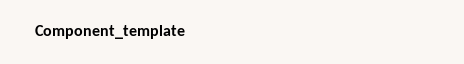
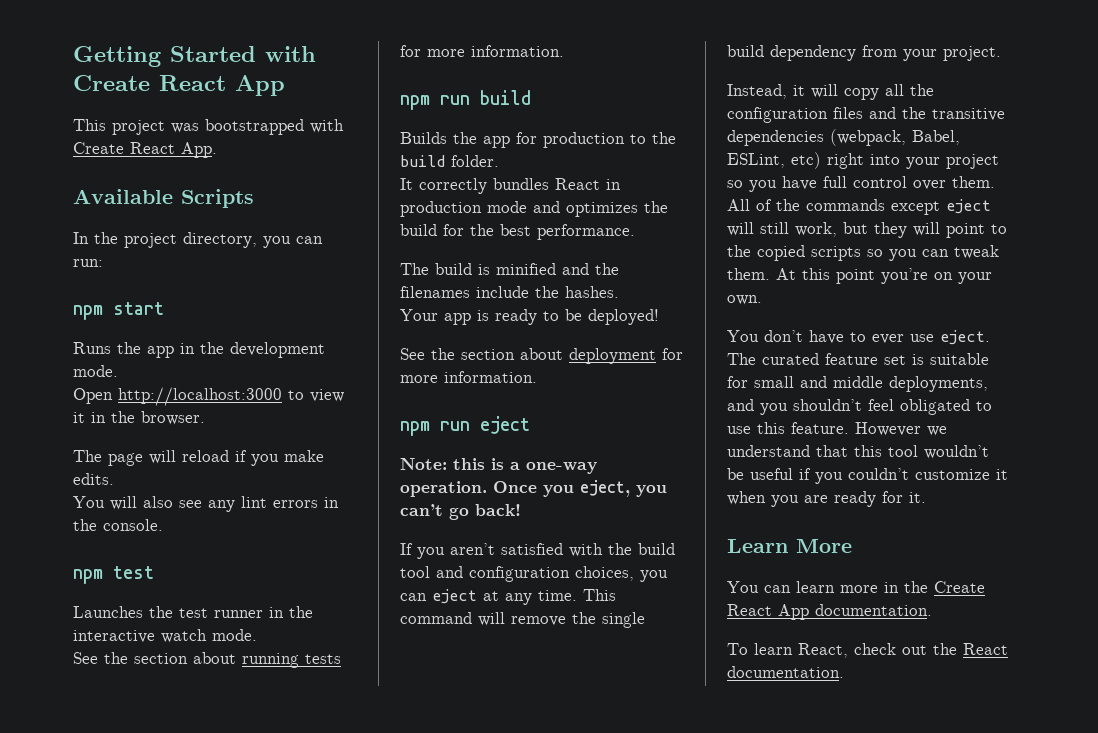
- Component_template
+ Getting Started with Create React App
+ This project was bootstrapped with Create React App.
+ Available Scripts
+ In the project directory, you can run:
+ npm start
+ Runs the app in the development mode.
+ Open http://localhost:3000 to view it in the browser.
+ The page will reload if you make edits.
+ You will also see any lint errors in the console.
+ npm test
+ Launches the test runner in the interactive watch mode.
+ See the section about running tests for more information.
+ npm run build
+ Builds the app for production to the build folder.
+ It correctly bundles React in production mode and optimizes the build for the best performance.
+ The build is minified and the filenames include the hashes.
+ Your app is ready to be deployed!
+ See the section about deployment for more information.
+ npm run eject
+ Note: this is a one-way operation. Once you eject, you can’t go back!
+ If you aren’t satisfied with the build tool and configuration choices, you can eject at any time. This command will remove the single build dependency from your project.
+ Instead, it will copy all the configuration files and the transitive dependencies (webpack, Babel, ESLint, etc) right into your project so you have full control over them. All of the commands except eject will still work, but they will point to the copied scripts so you can tweak them. At this point you’re on your own.
+ You don’t have to ever use eject. The curated feature set is suitable for small and middle deployments, and you shouldn’t feel obligated to use this feature. However we understand that this tool wouldn’t be useful if you couldn’t customize it when you are ready for it.
+ Learn More
+ You can learn more in the Create React App documentation.
+ To learn React, check out the React documentation.

